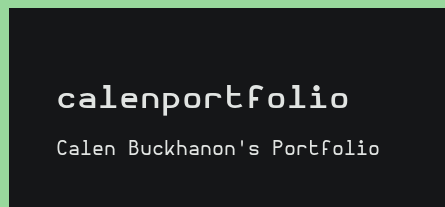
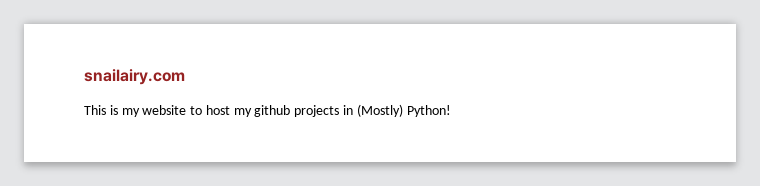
- calenportfolio
- Calen Buckhanon's Portfolio
+ snailairy.com
+ This is my website to host my github projects in (Mostly) Python!

